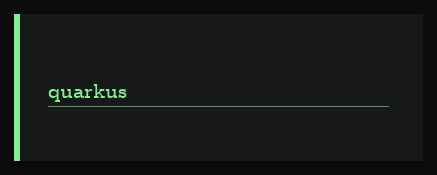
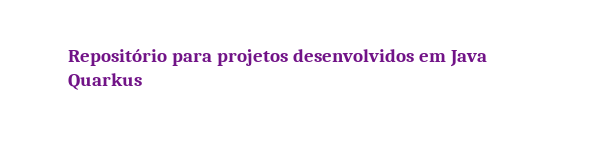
- quarkus
+ Repositório para projetos desenvolvidos em Java Quarkus

